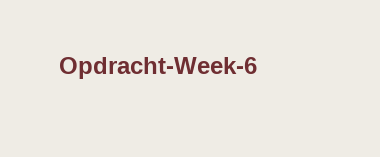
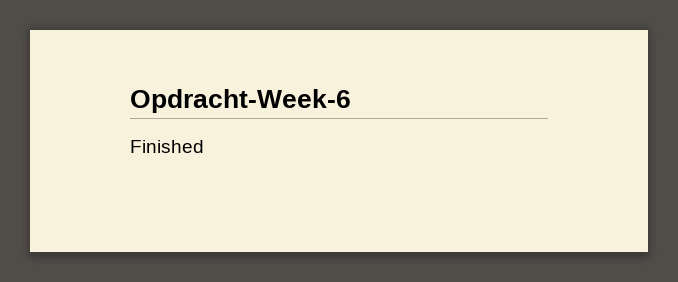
+ Finished

